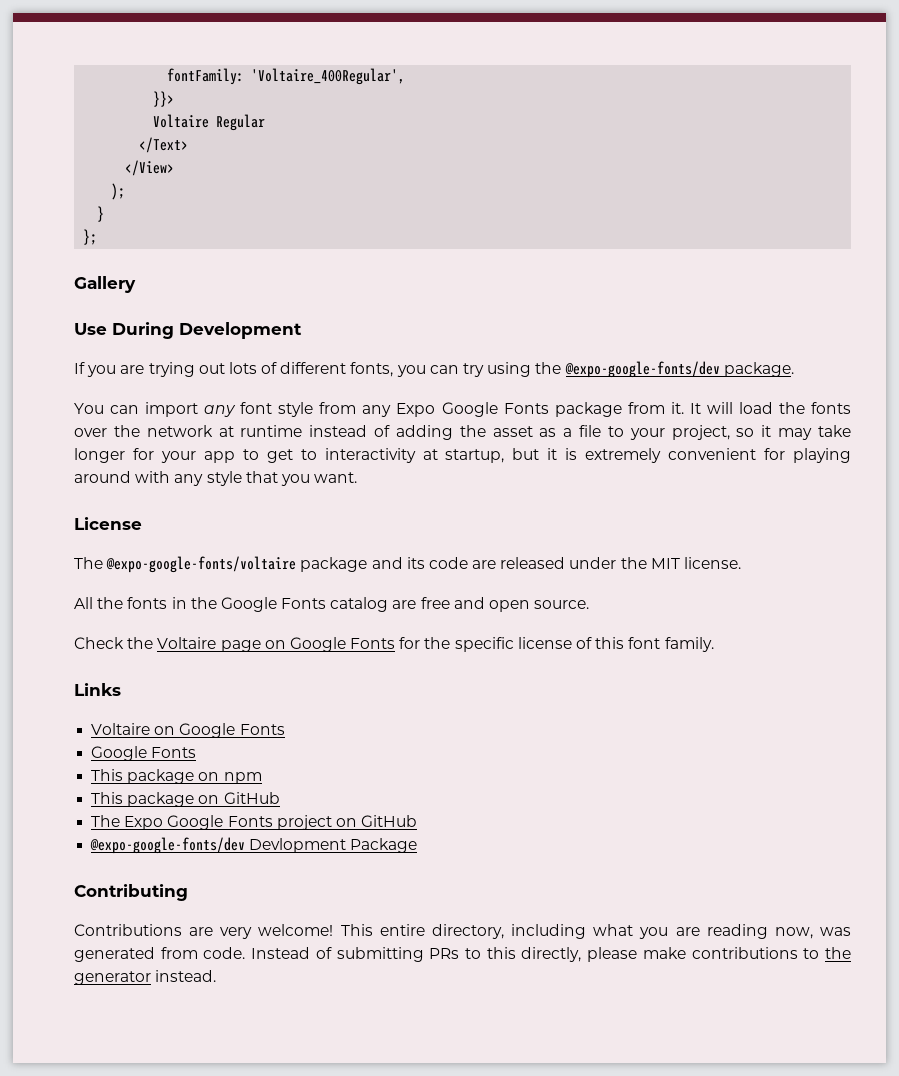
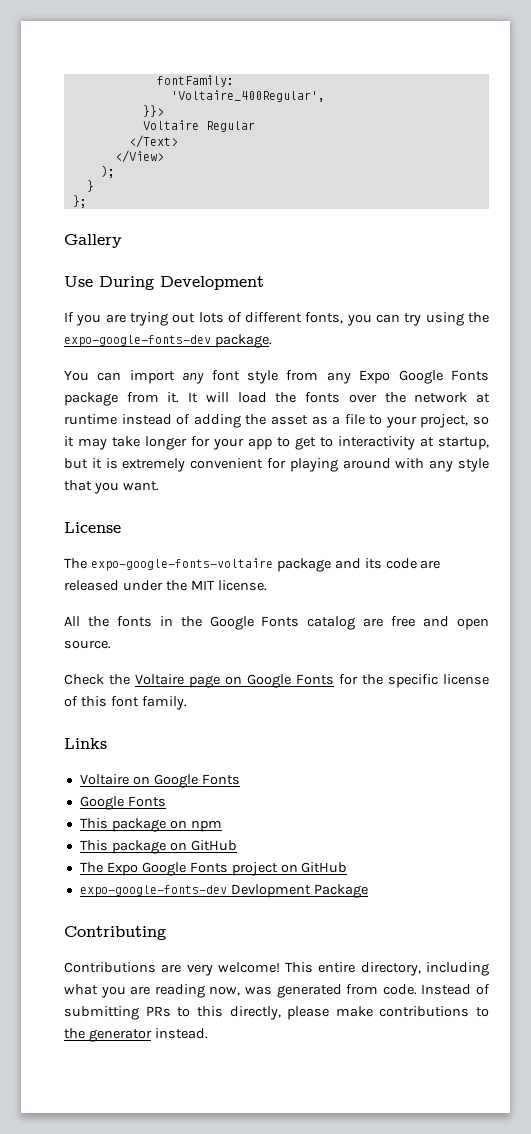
- fontFamily: 'Voltaire_400Regular',
+ fontFamily:
+ 'Voltaire_400Regular',
- If you are trying out lots of different fonts, you can try using the @expo-google-fonts/dev package.
+ If you are trying out lots of different fonts, you can try using the expo-google-fonts-dev package.
- The @expo-google-fonts/voltaire package and its code are released under the MIT license.
+ The expo-google-fonts-voltaire package and its code are released under the MIT license.
- @expo-google-fonts/dev Devlopment Package
+ expo-google-fonts-dev Devlopment Package

